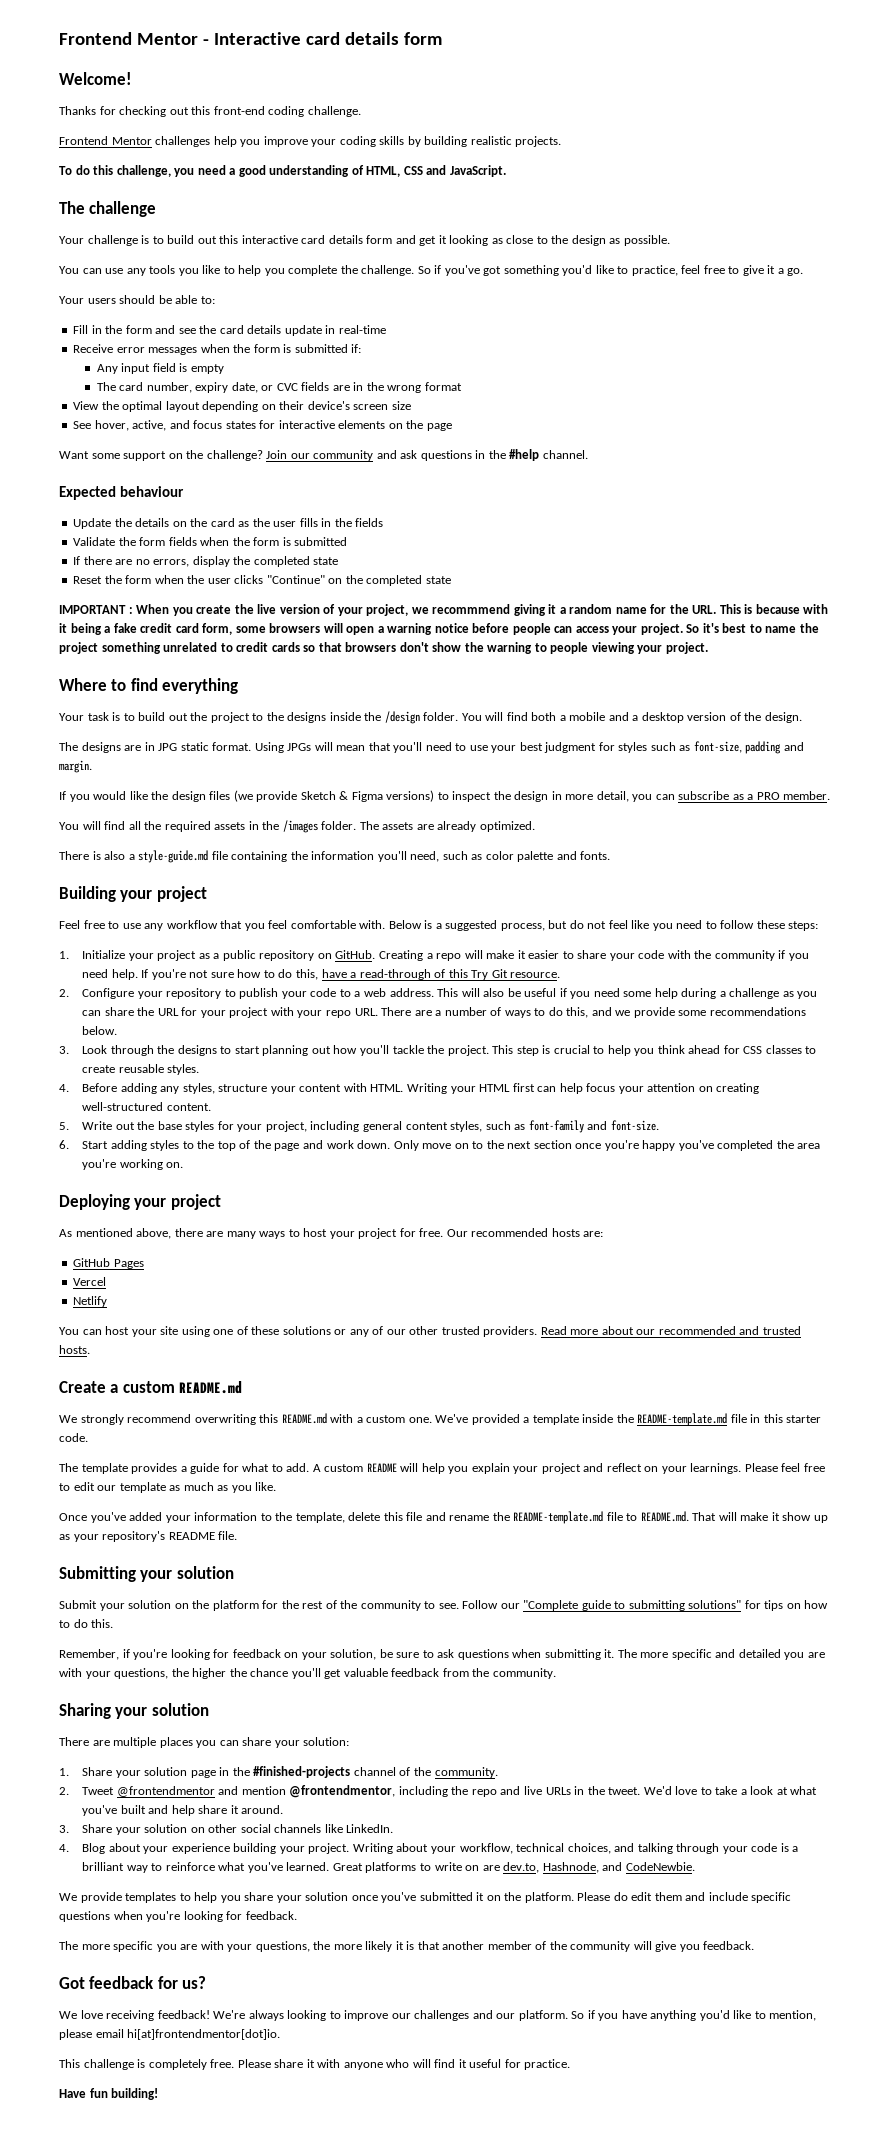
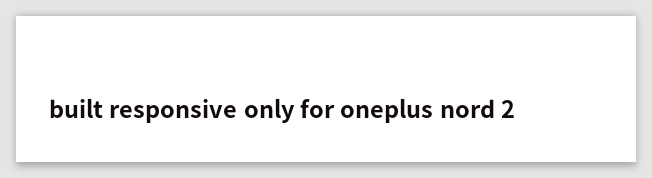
- Frontend Mentor - Interactive card details form
- Welcome!
- Thanks for checking out this front-end coding challenge.
- Frontend Mentor challenges help you improve your coding skills by building realistic projects.
- To do this challenge, you need a good understanding of HTML, CSS and JavaScript.
- The challenge
- Your challenge is to build out this interactive card details form and get it looking as close to the design as possible.
- You can use any tools you like to help you complete the challenge. So if you've got something you'd like to practice, feel free to give it a go.
- Your users should be able to:
- Fill in the form and see the card details update in real-time
- Receive error messages when the form is submitted if:
- Any input field is empty
- The card number, expiry date, or CVC fields are in the wrong format
- View the optimal layout depending on their device's screen size
- See hover, active, and focus states for interactive elements on the page
- Want some support on the challenge? Join our community and ask questions in the #help channel.
- Expected behaviour
- Update the details on the card as the user fills in the fields
- Validate the form fields when the form is submitted
- If there are no errors, display the completed state
- Reset the form when the user clicks "Continue" on the completed state
- IMPORTANT : When you create the live version of your project, we recommmend giving it a random name for the URL. This is because with it being a fake credit card form, some browsers will open a warning notice before people can access your project. So it's best to name the project something unrelated to credit cards so that browsers don't show the warning to people viewing your project.
- Where to find everything
- Your task is to build out the project to the designs inside the /design folder. You will find both a mobile and a desktop version of the design.
- The designs are in JPG static format. Using JPGs will mean that you'll need to use your best judgment for styles such as font-size, padding and margin.
- If you would like the design files (we provide Sketch & Figma versions) to inspect the design in more detail, you can subscribe as a PRO member.
- You will find all the required assets in the /images folder. The assets are already optimized.
- There is also a style-guide.md file containing the information you'll need, such as color palette and fonts.
- Building your project
- Feel free to use any workflow that you feel comfortable with. Below is a suggested process, but do not feel like you need to follow these steps:
- 1. Initialize your project as a public repository on GitHub. Creating a repo will make it easier to share your code with the community if you need help. If you're not sure how to do this, have a read-through of this Try Git resource.
- 2. Configure your repository to publish your code to a web address. This will also be useful if you need some help during a challenge as you can share the URL for your project with your repo URL. There are a number of ways to do this, and we provide some recommendations below.
- 3. Look through the designs to start planning out how you'll tackle the project. This step is crucial to help you think ahead for CSS classes to create reusable styles.
- 4. Before adding any styles, structure your content with HTML. Writing your HTML first can help focus your attention on creating well-structured content.
- 5. Write out the base styles for your project, including general content styles, such as font-family and font-size.
- 6. Start adding styles to the top of the page and work down. Only move on to the next section once you're happy you've completed the area you're working on.
- Deploying your project
- As mentioned above, there are many ways to host your project for free. Our recommended hosts are:
- GitHub Pages
- Vercel
- Netlify
- You can host your site using one of these solutions or any of our other trusted providers. Read more about our recommended and trusted hosts.
- Create a custom README.md
- We strongly recommend overwriting this README.md with a custom one. We've provided a template inside the README-template.md file in this starter code.
- The template provides a guide for what to add. A custom README will help you explain your project and reflect on your learnings. Please feel free to edit our template as much as you like.
- Once you've added your information to the template, delete this file and rename the README-template.md file to README.md. That will make it show up as your repository's README file.
- Submitting your solution
- Submit your solution on the platform for the rest of the community to see. Follow our "Complete guide to submitting solutions" for tips on how to do this.
- Remember, if you're looking for feedback on your solution, be sure to ask questions when submitting it. The more specific and detailed you are with your questions, the higher the chance you'll get valuable feedback from the community.
- Sharing your solution
- There are multiple places you can share your solution:
- 1. Share your solution page in the #finished-projects channel of the community.
- 2. Tweet @frontendmentor and mention @frontendmentor, including the repo and live URLs in the tweet. We'd love to take a look at what you've built and help share it around.
- 3. Share your solution on other social channels like LinkedIn.
- 4. Blog about your experience building your project. Writing about your workflow, technical choices, and talking through your code is a brilliant way to reinforce what you've learned. Great platforms to write on are dev.to, Hashnode, and CodeNewbie.
- We provide templates to help you share your solution once you've submitted it on the platform. Please do edit them and include specific questions when you're looking for feedback.
- The more specific you are with your questions, the more likely it is that another member of the community will give you feedback.
- Got feedback for us?
- We love receiving feedback! We're always looking to improve our challenges and our platform. So if you have anything you'd like to mention, please email hi[at]frontendmentor[dot]io.
- This challenge is completely free. Please share it with anyone who will find it useful for practice.
- Have fun building!
+ built responsive only for oneplus nord 2

